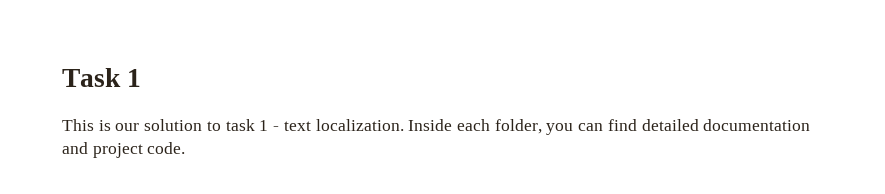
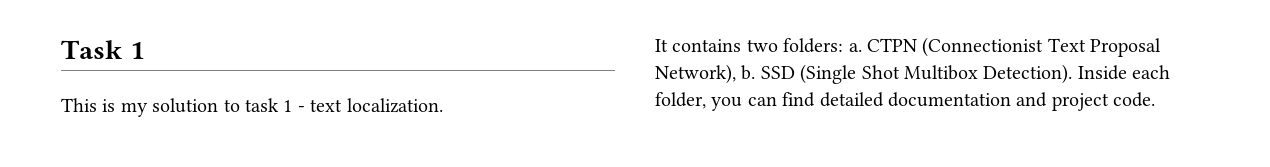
- This is our solution to task 1 - text localization.
+ This is my solution to task 1 - text localization.
+ It contains two folders: a. CTPN (Connectionist Text Proposal Network), b. SSD (Single Shot Multibox Detection).

